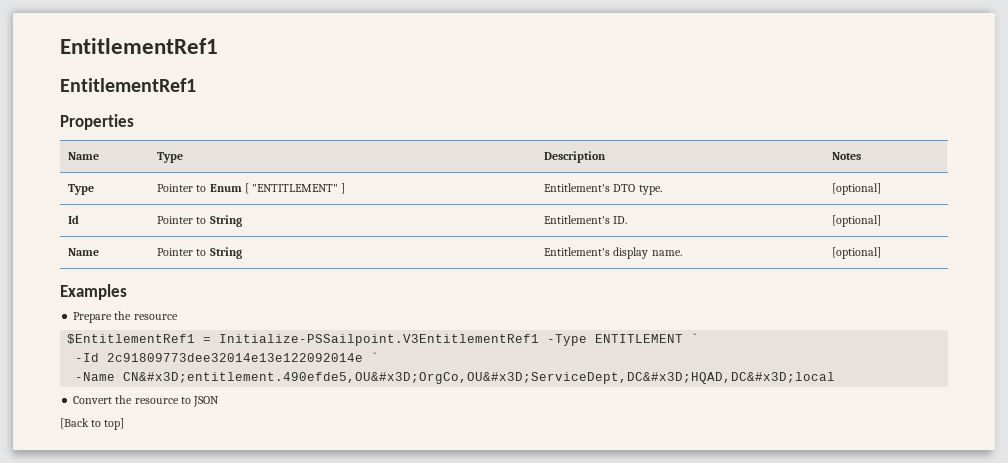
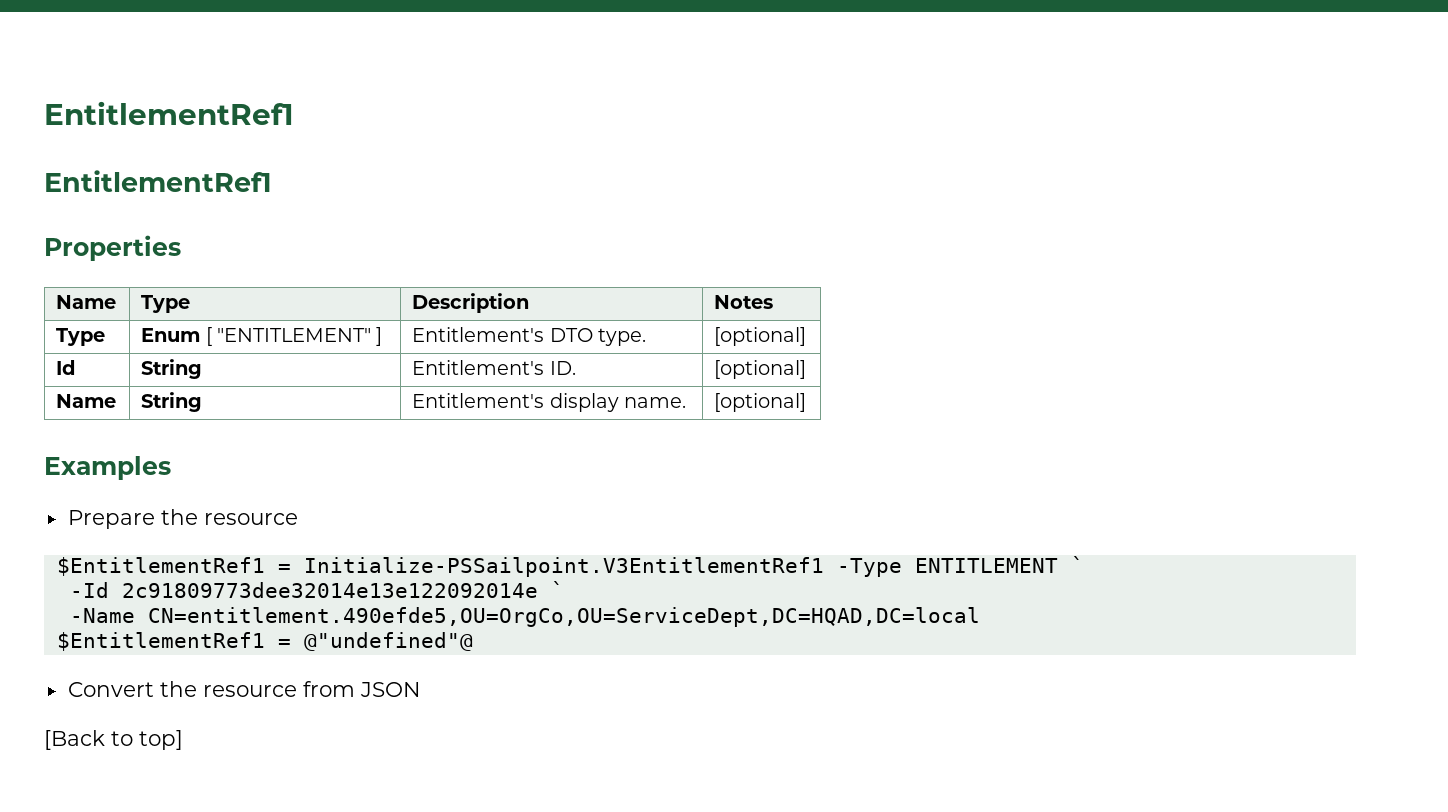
- Type | Pointer to Enum [ "ENTITLEMENT" ] | Entitlement's DTO type. | [optional]
+ Type | Enum [ "ENTITLEMENT" ] | Entitlement's DTO type. | [optional]
- Id | Pointer to String | Entitlement's ID. | [optional]
+ Id | String | Entitlement's ID. | [optional]
- Name | Pointer to String | Entitlement's display name. | [optional]
+ Name | String | Entitlement's display name. | [optional]
- -Name CN&#x3D;entitlement.490efde5,OU&#x3D;OrgCo,OU&#x3D;ServiceDept,DC&#x3D;HQAD,DC&#x3D;local
+ -Name CN=entitlement.490efde5,OU=OrgCo,OU=ServiceDept,DC=HQAD,DC=local
+ $EntitlementRef1 = @"undefined"@
- Convert the resource to JSON
+ Convert the resource from JSON

